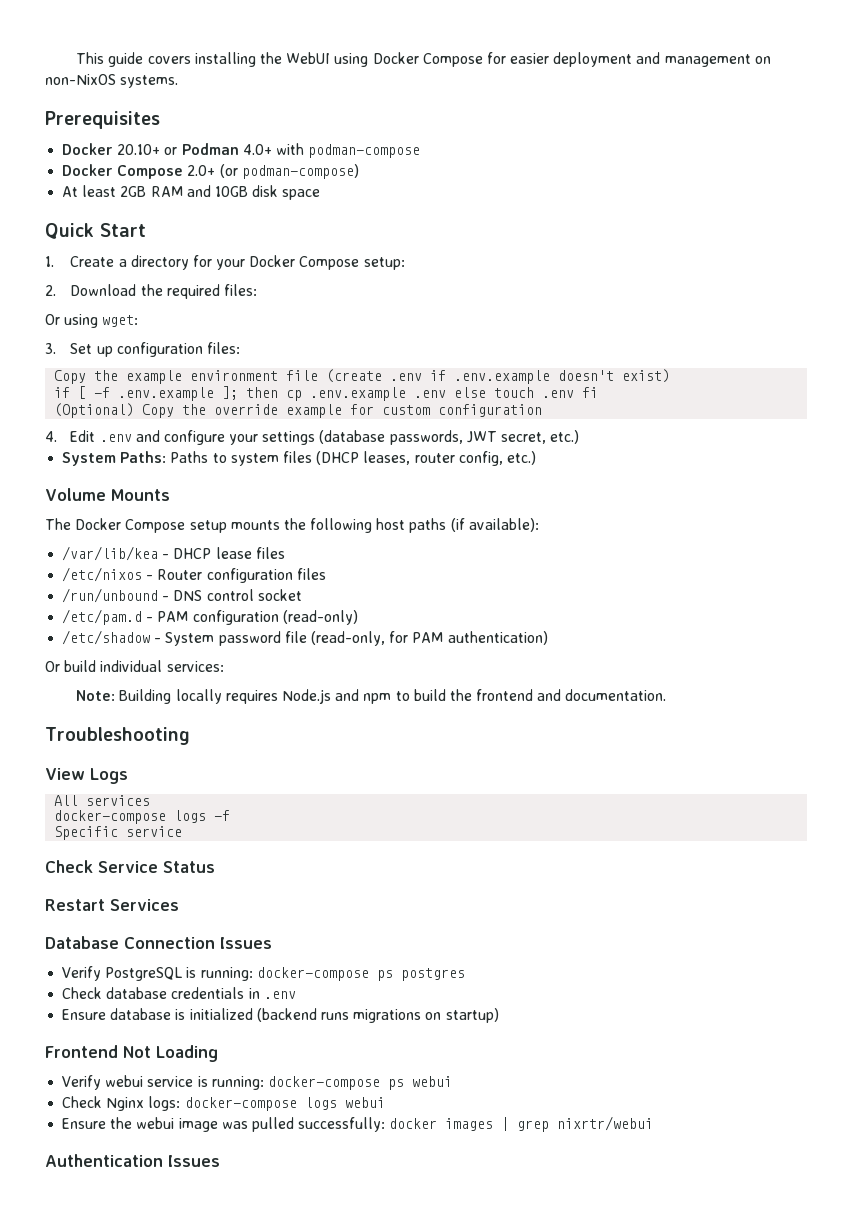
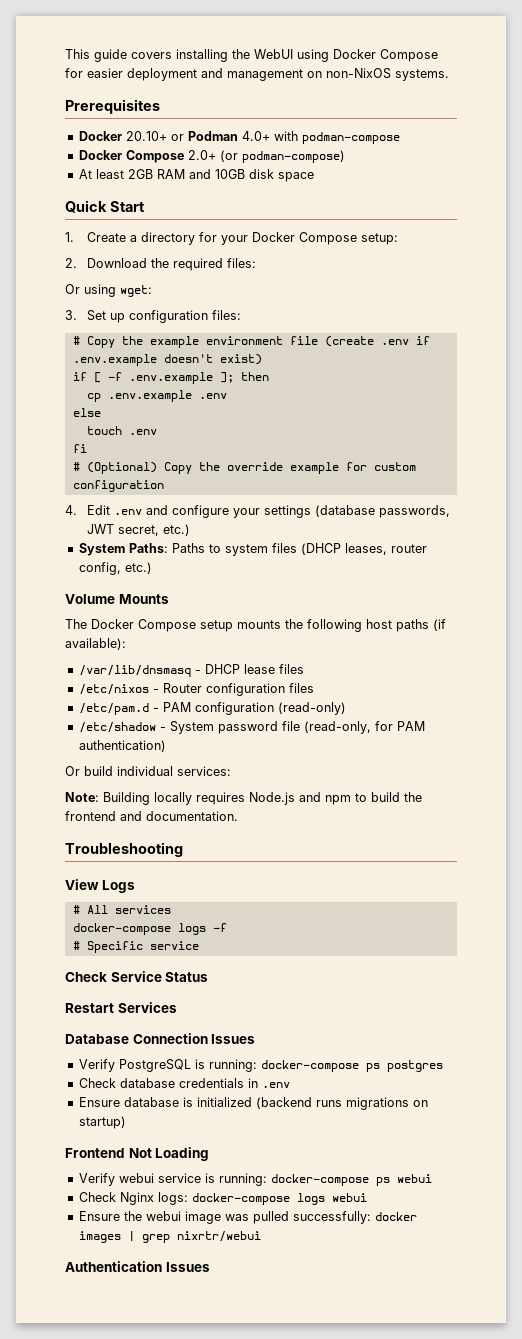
- Copy the example environment file (create .env if .env.example doesn't exist)
+ # Copy the example environment file (create .env if .env.example doesn't exist)
- if [ -f .env.example ]; then cp .env.example .env else touch .env fi
+ if [ -f .env.example ]; then
+ cp .env.example .env
+ else
+ touch .env
+ fi
- (Optional) Copy the override example for custom configuration
+ # (Optional) Copy the override example for custom configuration
- /var/lib/kea - DHCP lease files
+ /var/lib/dnsmasq - DHCP lease files
- /run/unbound - DNS control socket
- All services
+ # All services
- Specific service
+ # Specific service

